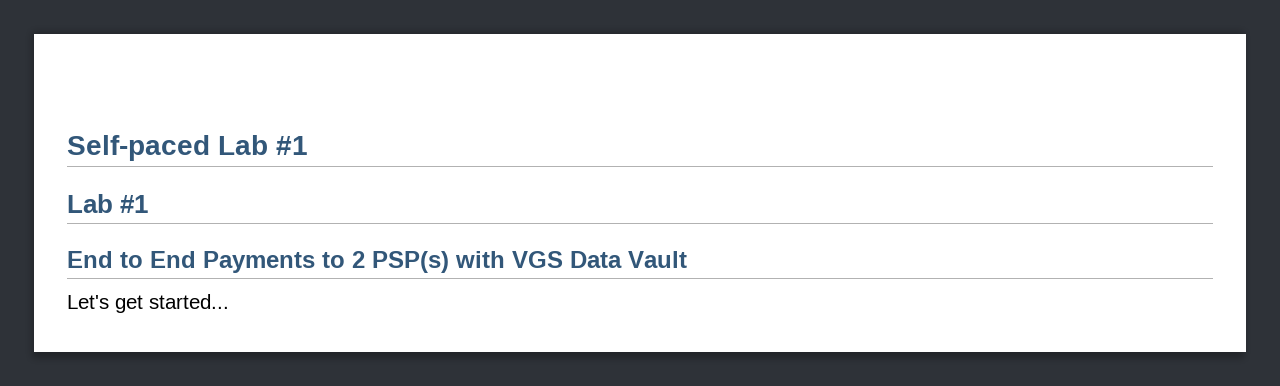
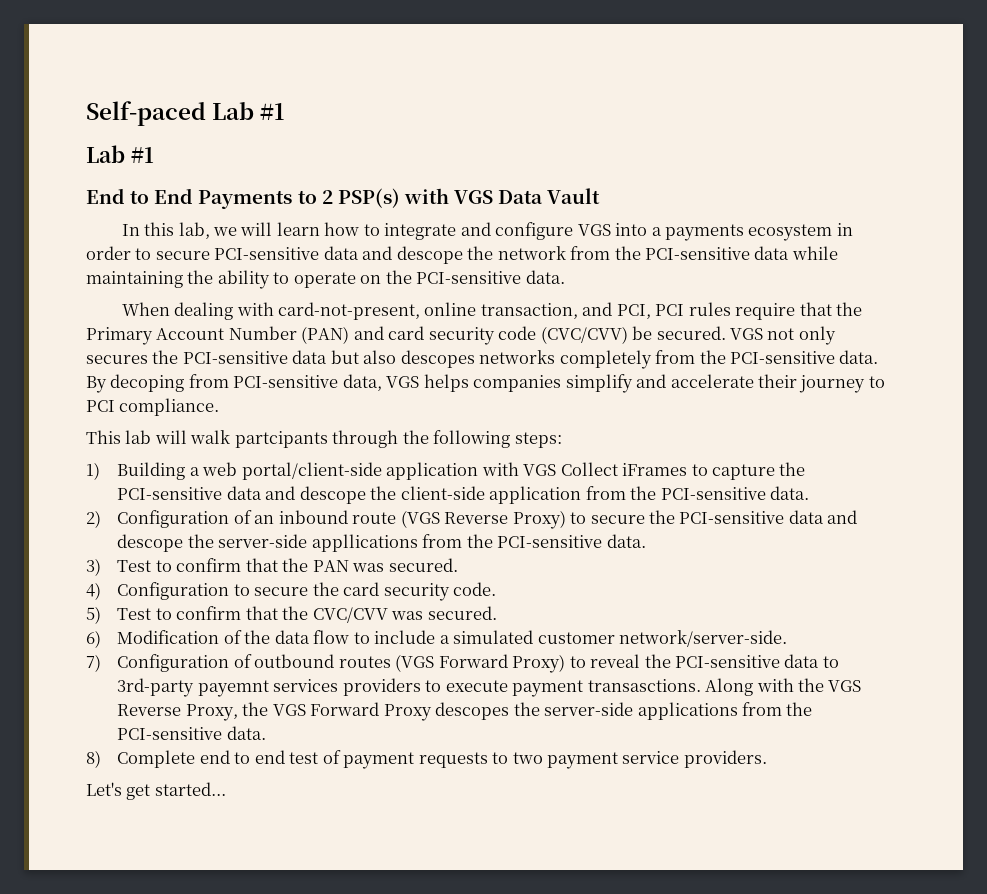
+ In this lab, we will learn how to integrate and configure VGS into a payments ecosystem in order to secure PCI-sensitive data and descope the network from the PCI-sensitive data while maintaining the ability to operate on the PCI-sensitive data.
+ When dealing with card-not-present, online transaction, and PCI, PCI rules require that the Primary Account Number (PAN) and card security code (CVC/CVV) be secured. VGS not only secures the PCI-sensitive data but also descopes networks completely from the PCI-sensitive data. By decoping from PCI-sensitive data, VGS helps companies simplify and accelerate their journey to PCI compliance.
+ This lab will walk partcipants through the following steps:
+ 1) Building a web portal/client-side application with VGS Collect iFrames to capture the PCI-sensitive data and descope the client-side application from the PCI-sensitive data.
+ 2) Configuration of an inbound route (VGS Reverse Proxy) to secure the PCI-sensitive data and descope the server-side appllications from the PCI-sensitive data.
+ 3) Test to confirm that the PAN was secured.
+ 4) Configuration to secure the card security code.
+ 5) Test to confirm that the CVC/CVV was secured.
+ 6) Modification of the data flow to include a simulated customer network/server-side.
+ 7) Configuration of outbound routes (VGS Forward Proxy) to reveal the PCI-sensitive data to 3rd-party payemnt services providers to execute payment transasctions. Along with the VGS Reverse Proxy, the VGS Forward Proxy descopes the server-side applications from the PCI-sensitive data.
+ 8) Complete end to end test of payment requests to two payment service providers.

